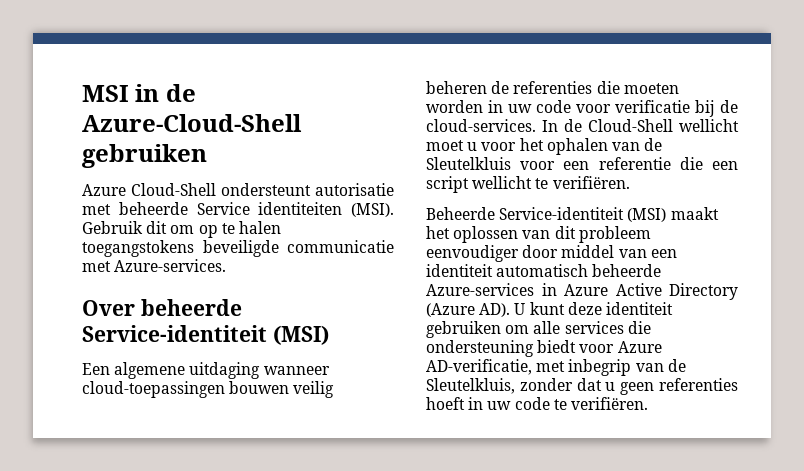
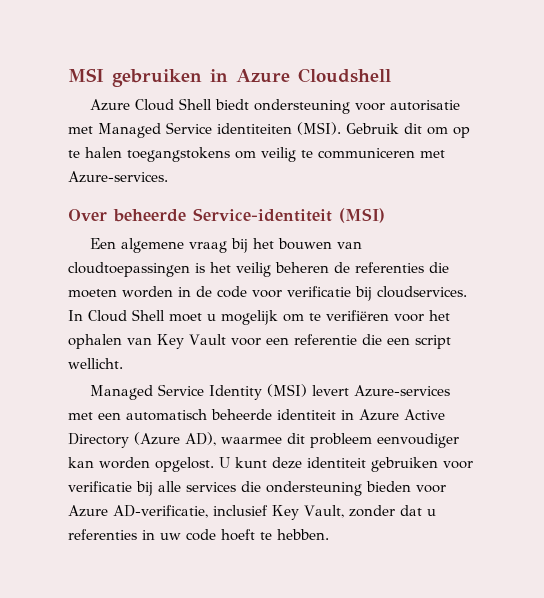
- MSI in de Azure-Cloud-Shell gebruiken
- Azure Cloud-Shell ondersteunt autorisatie met beheerde Service identiteiten (MSI).
+ MSI gebruiken in Azure Cloudshell
+ Azure Cloud Shell biedt ondersteuning voor autorisatie met Managed Service identiteiten (MSI).
- Gebruik dit om op te halen toegangstokens beveiligde communicatie met Azure-services.
+ Gebruik dit om op te halen toegangstokens om veilig te communiceren met Azure-services.
- Een algemene uitdaging wanneer cloud-toepassingen bouwen veilig beheren de referenties die moeten worden in uw code voor verificatie bij de cloud-services. In de Cloud-Shell wellicht moet u voor het ophalen van de Sleutelkluis voor een referentie die een script wellicht te verifiëren.
- Beheerde Service-identiteit (MSI) maakt het oplossen van dit probleem eenvoudiger door middel van een identiteit automatisch beheerde Azure-services in Azure Active Directory (Azure AD). U kunt deze identiteit gebruiken om alle services die ondersteuning biedt voor Azure AD-verificatie, met inbegrip van de Sleutelkluis, zonder dat u geen referenties hoeft in uw code te verifiëren.
+ Een algemene vraag bij het bouwen van cloudtoepassingen is het veilig beheren de referenties die moeten worden in de code voor verificatie bij cloudservices. In Cloud Shell moet u mogelijk om te verifiëren voor het ophalen van Key Vault voor een referentie die een script wellicht.
+ Managed Service Identity (MSI) levert Azure-services met een automatisch beheerde identiteit in Azure Active Directory (Azure AD), waarmee dit probleem eenvoudiger kan worden opgelost. U kunt deze identiteit gebruiken voor verificatie bij alle services die ondersteuning bieden voor Azure AD-verificatie, inclusief Key Vault, zonder dat u referenties in uw code hoeft te hebben.

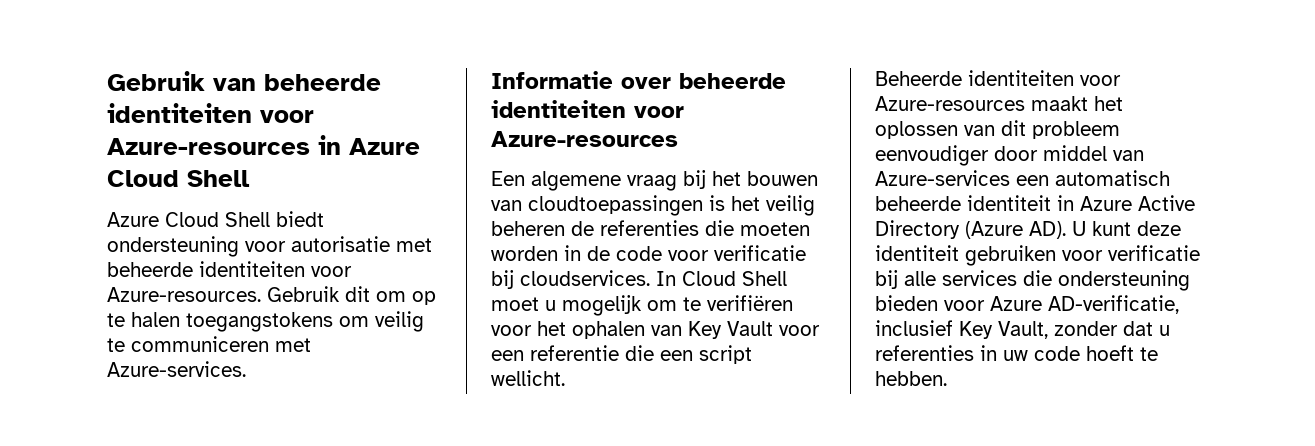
- MSI gebruiken in Azure Cloudshell
+ Gebruik van beheerde identiteiten voor Azure-resources in Azure Cloud Shell
- Azure Cloud Shell biedt ondersteuning voor autorisatie met Managed Service identiteiten (MSI).
+ Azure Cloud Shell biedt ondersteuning voor autorisatie met beheerde identiteiten voor Azure-resources.
- Over beheerde Service-identiteit (MSI)
+ Informatie over beheerde identiteiten voor Azure-resources
- Managed Service Identity (MSI) levert Azure-services met een automatisch beheerde identiteit in Azure Active Directory (Azure AD), waarmee dit probleem eenvoudiger kan worden opgelost. U kunt deze identiteit gebruiken voor verificatie bij alle services die ondersteuning bieden voor Azure AD-verificatie, inclusief Key Vault, zonder dat u referenties in uw code hoeft te hebben.
+ Beheerde identiteiten voor Azure-resources maakt het oplossen van dit probleem eenvoudiger door middel van Azure-services een automatisch beheerde identiteit in Azure Active Directory (Azure AD). U kunt deze identiteit gebruiken voor verificatie bij alle services die ondersteuning bieden voor Azure AD-verificatie, inclusief Key Vault, zonder dat u referenties in uw code hoeft te hebben.

